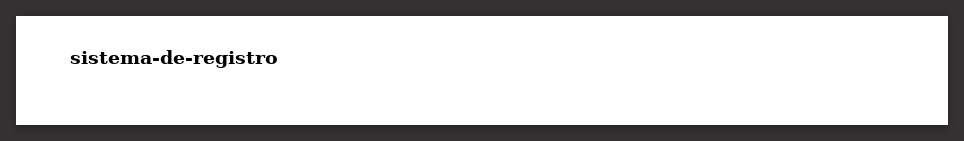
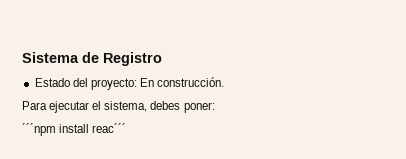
- sistema-de-registro
+ Sistema de Registro
+ Estado del proyecto: En construcción.
+ Para ejecutar el sistema, debes poner:
+ ´´´npm install reac´´´

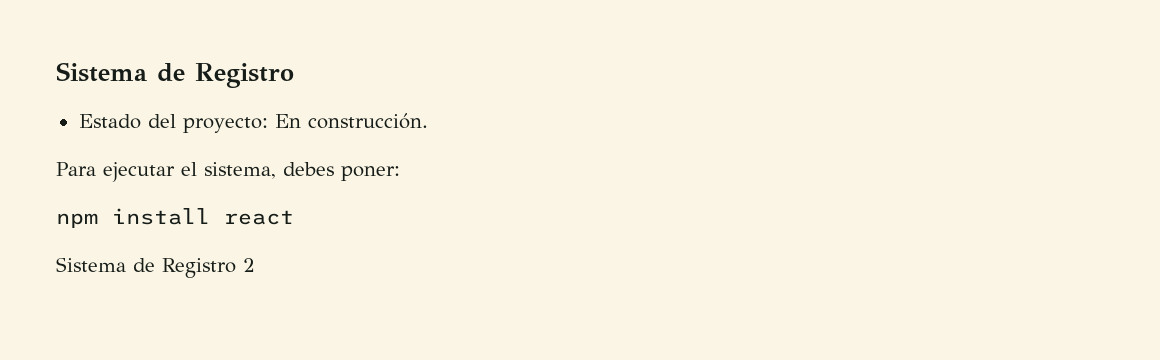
- ´´´npm install reac´´´
+ npm install react
+ Sistema de Registro 2

